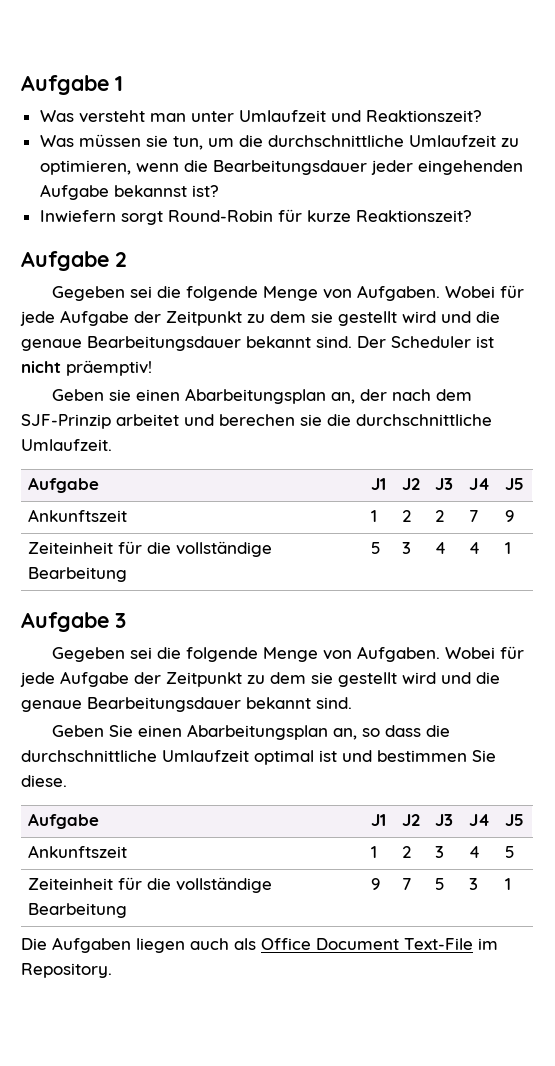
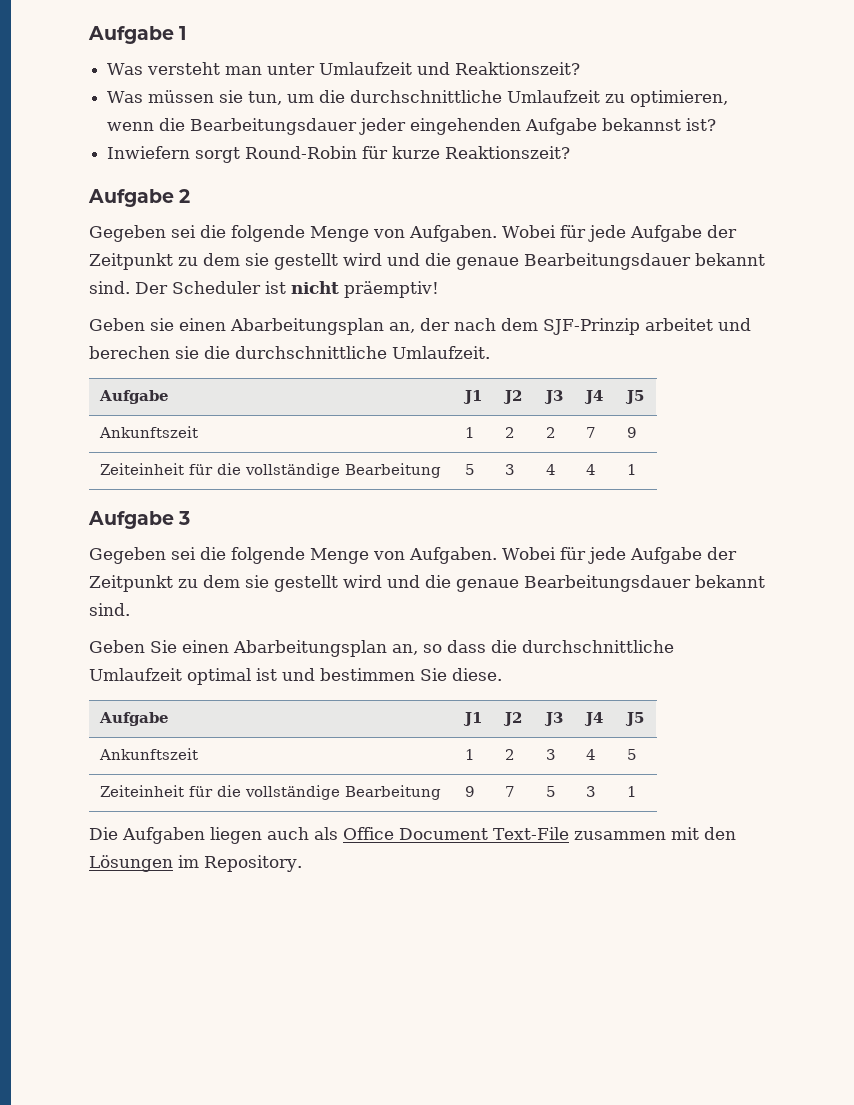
- Die Aufgaben liegen auch als Office Document Text-File im Repository.
+ Die Aufgaben liegen auch als Office Document Text-File zusammen mit den Lösungen im Repository.

